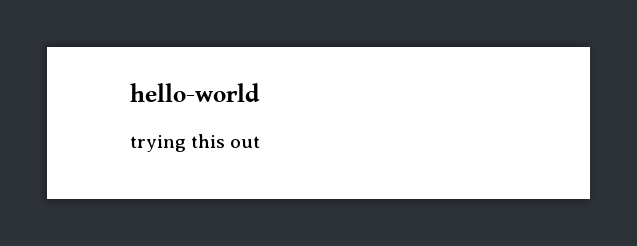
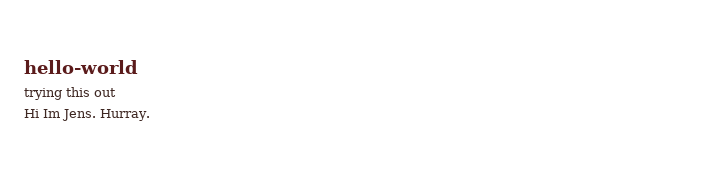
+ Hi Im Jens. Hurray.

